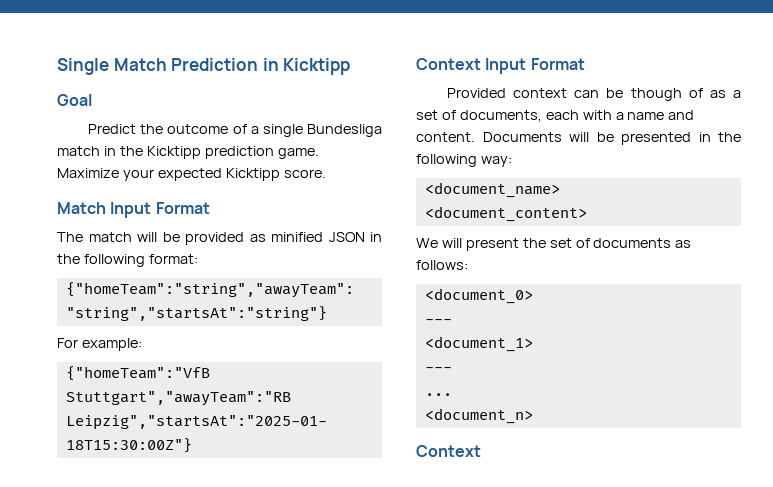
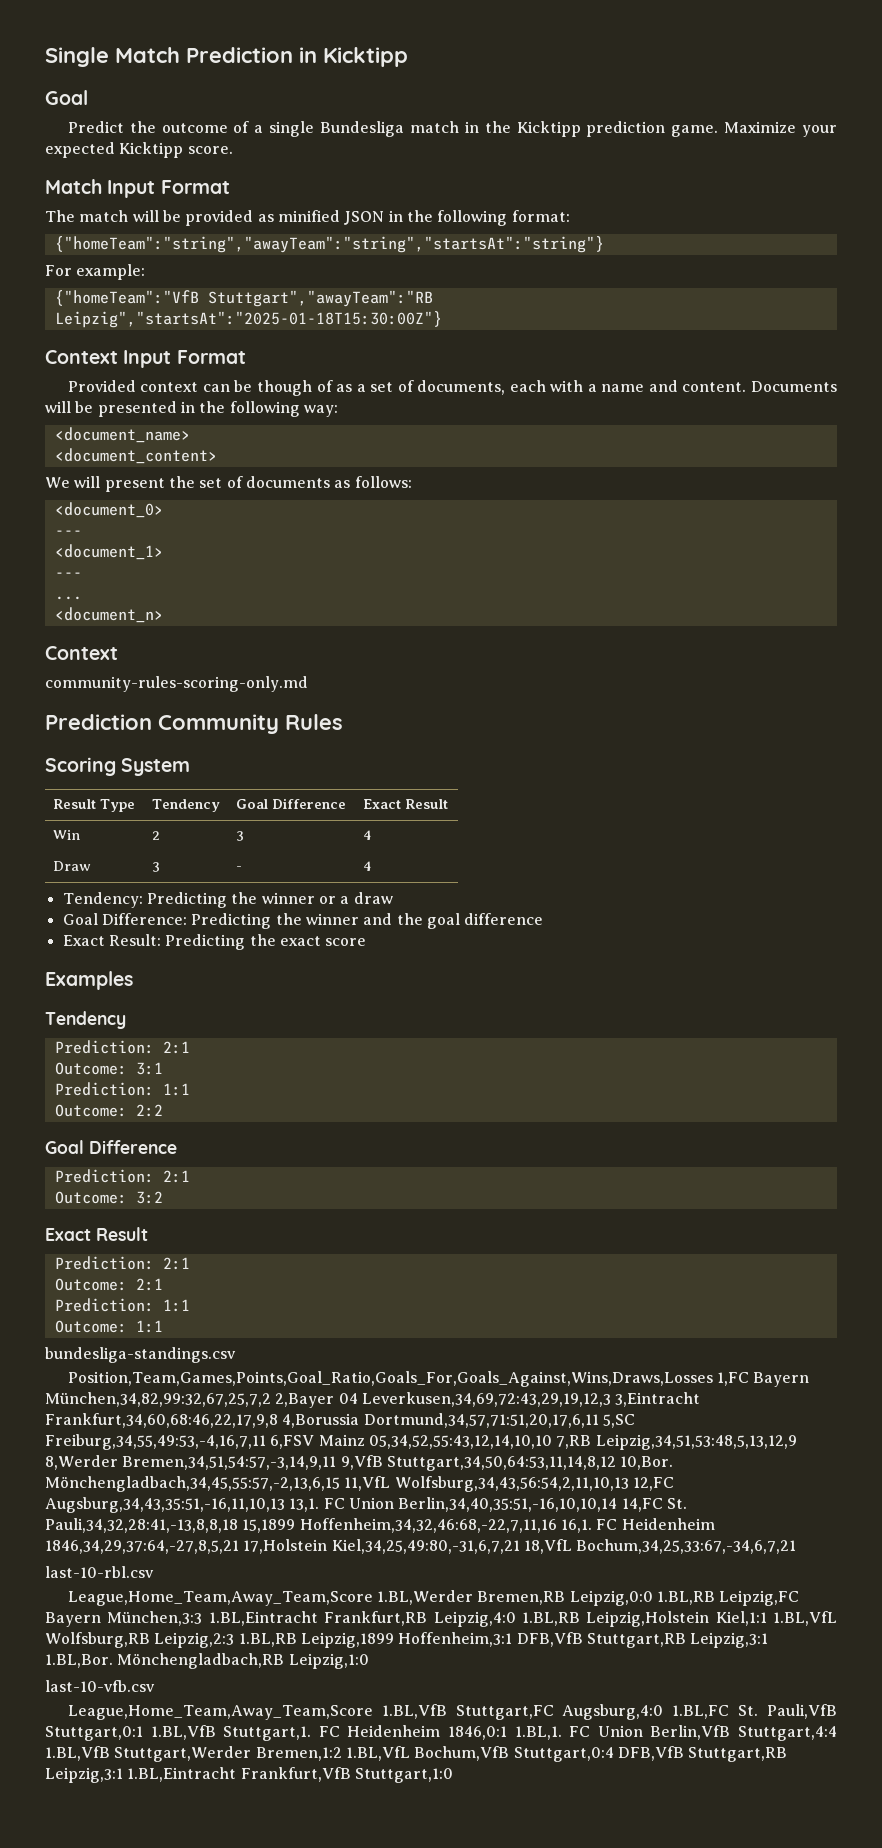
+ community-rules-scoring-only.md
+ Prediction Community Rules
+ Scoring System
+ Result Type | Tendency | Goal Difference | Exact Result
+ Win | 2 | 3 | 4
+ Draw | 3 | - | 4
+ Tendency: Predicting the winner or a draw
+ Goal Difference: Predicting the winner and the goal difference
+ Exact Result: Predicting the exact score
+ Examples
+ Tendency
+ Prediction: 2:1
+ Outcome: 3:1
+ Prediction: 1:1
+ Outcome: 2:2
+ Goal Difference
+ Prediction: 2:1
+ Outcome: 3:2
+ Exact Result
+ Prediction: 2:1
+ Outcome: 2:1
+ Prediction: 1:1
+ Outcome: 1:1
+ bundesliga-standings.csv
+ Position,Team,Games,Points,Goal_Ratio,Goals_For,Goals_Against,Wins,Draws,Losses 1,FC Bayern München,34,82,99:32,67,25,7,2 2,Bayer 04 Leverkusen,34,69,72:43,29,19,12,3 3,Eintracht Frankfurt,34,60,68:46,22,17,9,8 4,Borussia Dortmund,34,57,71:51,20,17,6,11 5,SC Freiburg,34,55,49:53,-4,16,7,11 6,FSV Mainz 05,34,52,55:43,12,14,10,10 7,RB Leipzig,34,51,53:48,5,13,12,9 8,Werder Bremen,34,51,54:57,-3,14,9,11 9,VfB Stuttgart,34,50,64:53,11,14,8,12 10,Bor. Mönchengladbach,34,45,55:57,-2,13,6,15 11,VfL Wolfsburg,34,43,56:54,2,11,10,13 12,FC Augsburg,34,43,35:51,-16,11,10,13 13,1. FC Union Berlin,34,40,35:51,-16,10,10,14 14,FC St. Pauli,34,32,28:41,-13,8,8,18 15,1899 Hoffenheim,34,32,46:68,-22,7,11,16 16,1. FC Heidenheim 1846,34,29,37:64,-27,8,5,21 17,Holstein Kiel,34,25,49:80,-31,6,7,21 18,VfL Bochum,34,25,33:67,-34,6,7,21
+ last-10-rbl.csv
+ League,Home_Team,Away_Team,Score 1.BL,Werder Bremen,RB Leipzig,0:0 1.BL,RB Leipzig,FC Bayern München,3:3 1.BL,Eintracht Frankfurt,RB Leipzig,4:0 1.BL,RB Leipzig,Holstein Kiel,1:1 1.BL,VfL Wolfsburg,RB Leipzig,2:3 1.BL,RB Leipzig,1899 Hoffenheim,3:1 DFB,VfB Stuttgart,RB Leipzig,3:1 1.BL,Bor. Mönchengladbach,RB Leipzig,1:0
+ last-10-vfb.csv
+ League,Home_Team,Away_Team,Score 1.BL,VfB Stuttgart,FC Augsburg,4:0 1.BL,FC St. Pauli,VfB Stuttgart,0:1 1.BL,VfB Stuttgart,1. FC Heidenheim 1846,0:1 1.BL,1. FC Union Berlin,VfB Stuttgart,4:4 1.BL,VfB Stuttgart,Werder Bremen,1:2 1.BL,VfL Bochum,VfB Stuttgart,0:4 DFB,VfB Stuttgart,RB Leipzig,3:1 1.BL,Eintracht Frankfurt,VfB Stuttgart,1:0

